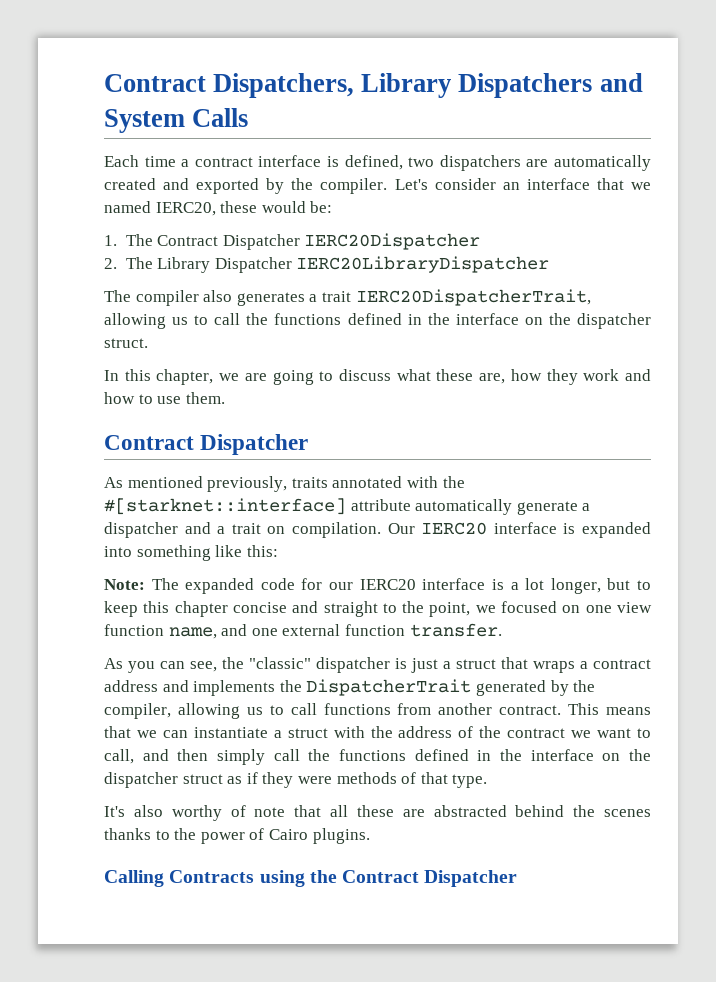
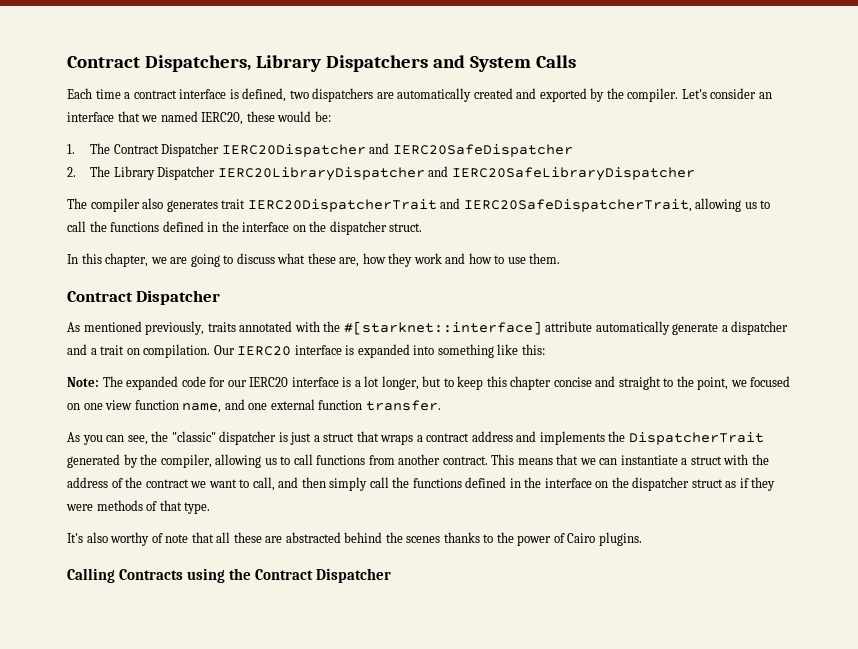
- 1. The Contract Dispatcher IERC20Dispatcher
+ 1. The Contract Dispatcher IERC20Dispatcher and IERC20SafeDispatcher
- 2. The Library Dispatcher IERC20LibraryDispatcher
+ 2. The Library Dispatcher IERC20LibraryDispatcher and IERC20SafeLibraryDispatcher
- The compiler also generates a trait IERC20DispatcherTrait, allowing us to call the functions defined in the interface on the dispatcher struct.
+ The compiler also generates trait IERC20DispatcherTrait and IERC20SafeDispatcherTrait, allowing us to call the functions defined in the interface on the dispatcher struct.

